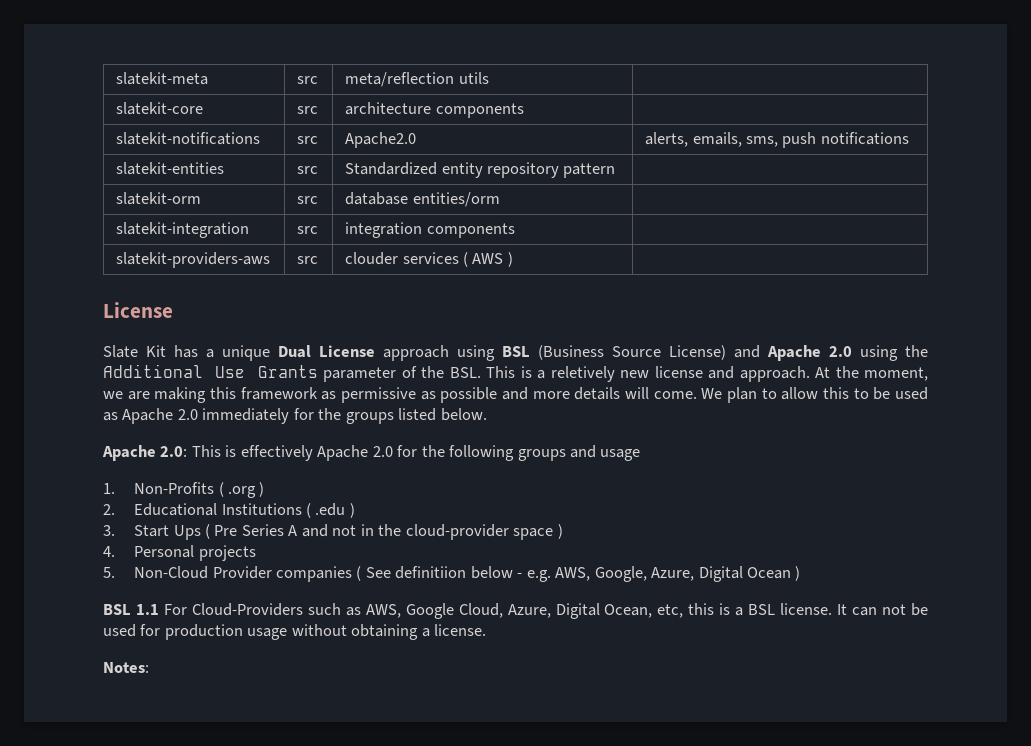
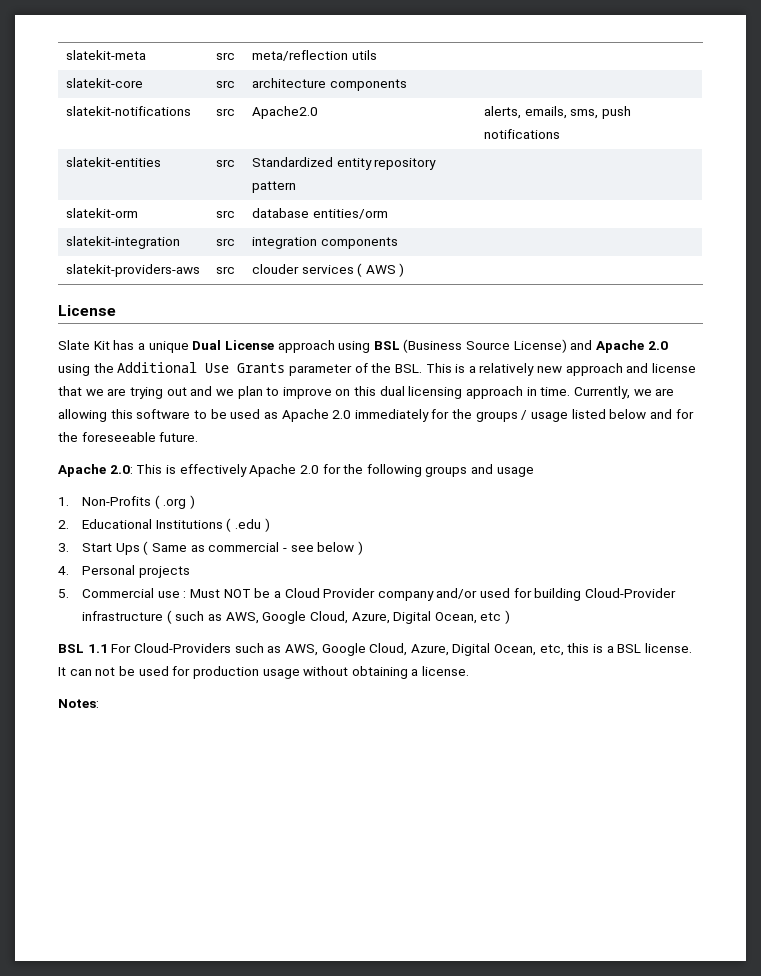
- Slate Kit has a unique Dual License approach using BSL (Business Source License) and Apache 2.0 using the Additional Use Grants parameter of the BSL. This is a reletively new license and approach. At the moment, we are making this framework as permissive as possible and more details will come. We plan to allow this to be used as Apache 2.0 immediately for the groups listed below.
+ Slate Kit has a unique Dual License approach using BSL (Business Source License) and Apache 2.0 using the Additional Use Grants parameter of the BSL. This is a relatively new approach and license that we are trying out and we plan to improve on this dual licensing approach in time. Currently, we are allowing this software to be used as Apache 2.0 immediately for the groups / usage listed below and for the foreseeable future.
- 3. Start Ups ( Pre Series A and not in the cloud-provider space )
+ 3. Start Ups ( Same as commercial - see below )
- 5. Non-Cloud Provider companies ( See definitiion below - e.g. AWS, Google, Azure, Digital Ocean )
+ 5. Commercial use : Must NOT be a Cloud Provider company and/or used for building Cloud-Provider infrastructure ( such as AWS, Google Cloud, Azure, Digital Ocean, etc )

